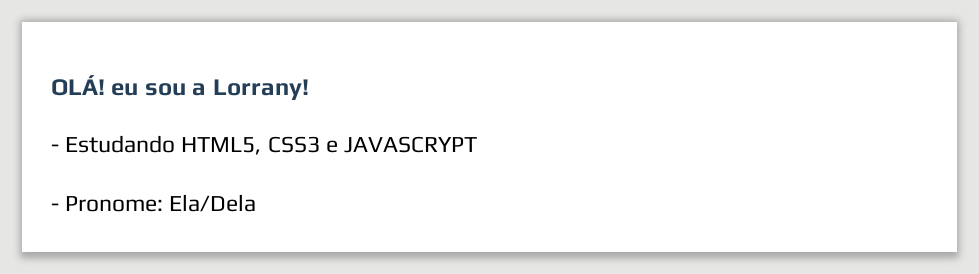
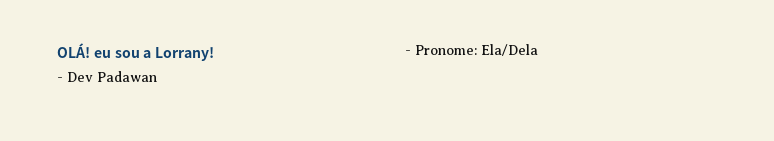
- - Estudando HTML5, CSS3 e JAVASCRYPT
+ - Dev Padawan

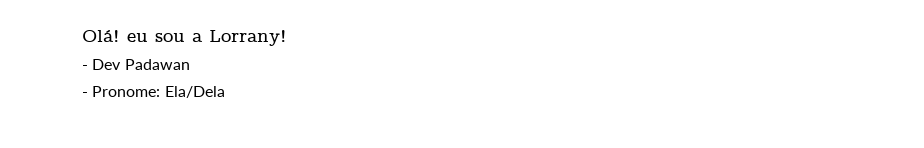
- OLÁ! eu sou a Lorrany!
+ Olá! eu sou a Lorrany!

